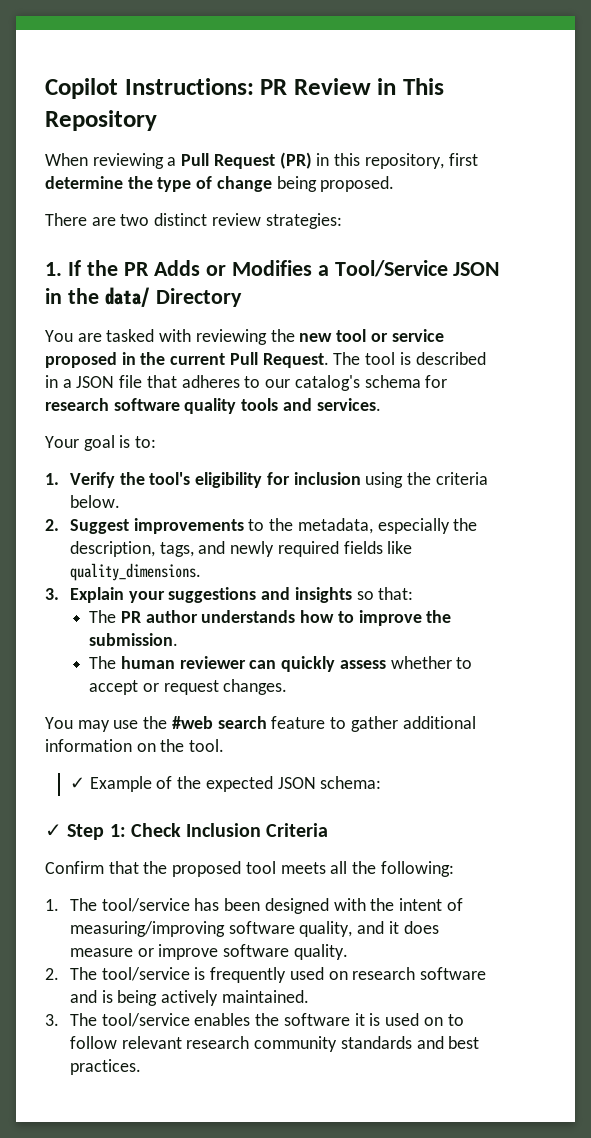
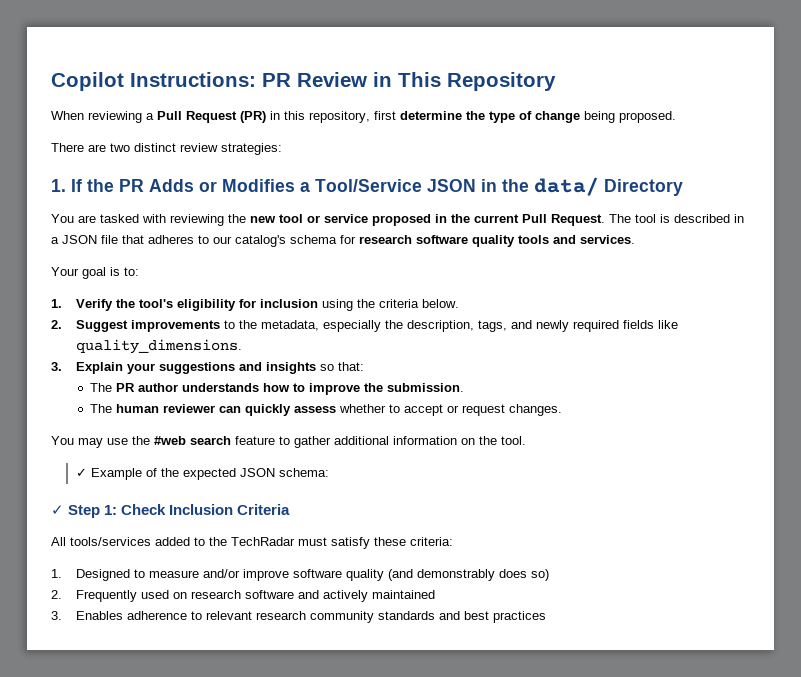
- Confirm that the proposed tool meets all the following:
- 1. The tool/service has been designed with the intent of measuring/improving software quality, and it does measure or improve software quality.
- 2. The tool/service is frequently used on research software and is being actively maintained.
- 3. The tool/service enables the software it is used on to follow relevant research community standards and best practices.
+ All tools/services added to the TechRadar must satisfy these criteria:
+ 1. Designed to measure and/or improve software quality (and demonstrably does so)
+ 2. Frequently used on research software and actively maintained
+ 3. Enables adherence to relevant research community standards and best practices

